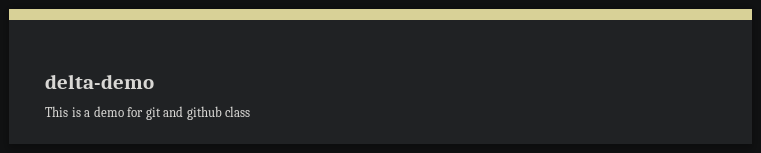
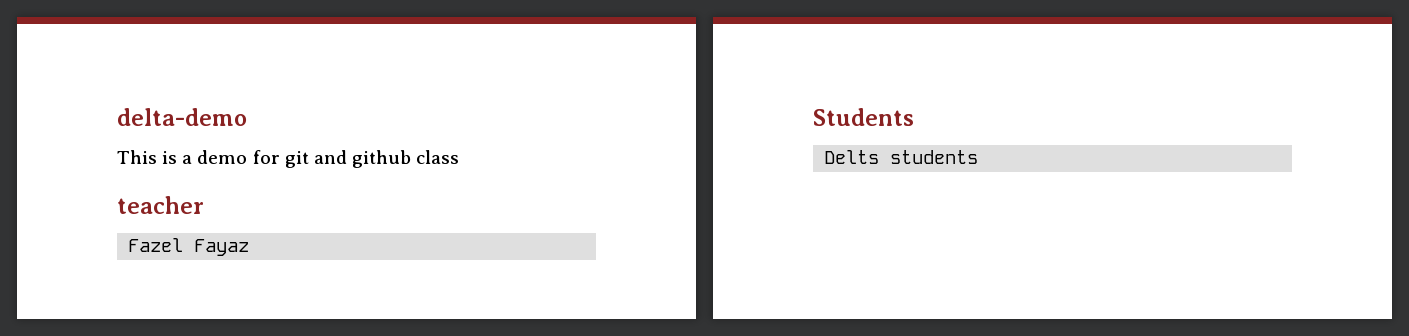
+ teacher
+ Fazel Fayaz
+ Students
+ Delts students

